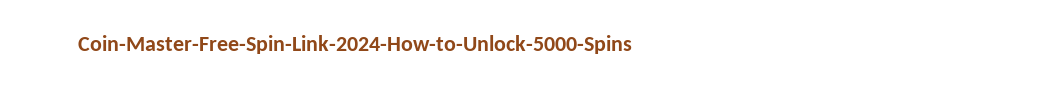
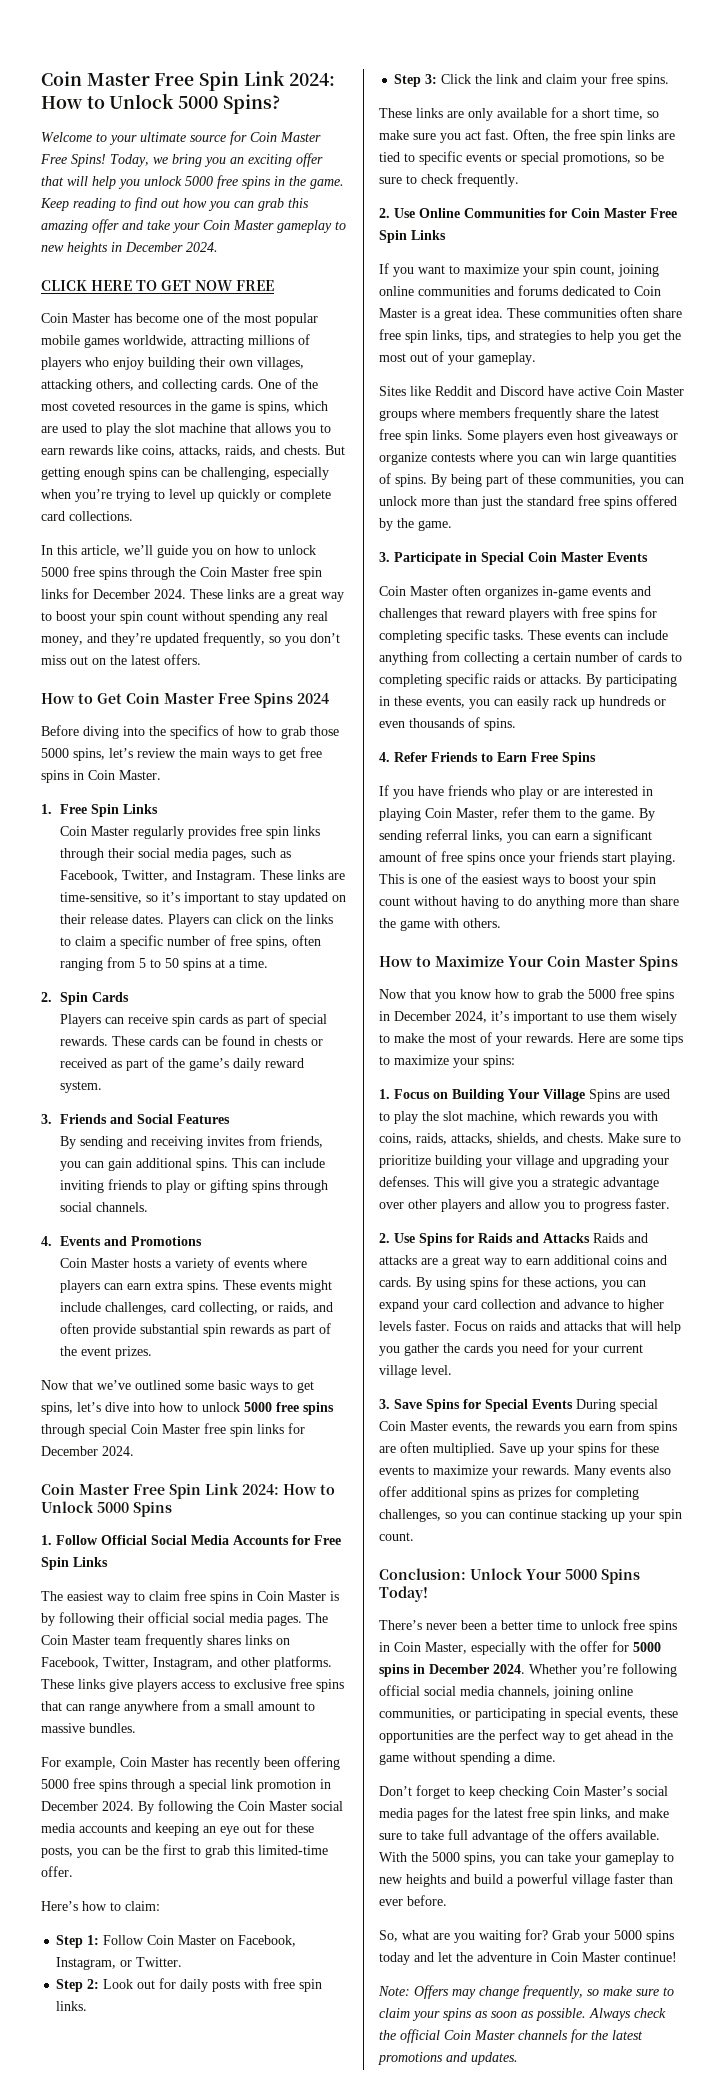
- Coin-Master-Free-Spin-Link-2024-How-to-Unlock-5000-Spins
+ Coin Master Free Spin Link 2024: How to Unlock 5000 Spins?
+ Welcome to your ultimate source for Coin Master Free Spins! Today, we bring you an exciting offer that will help you unlock 5000 free spins in the game. Keep reading to find out how you can grab this amazing offer and take your Coin Master gameplay to new heights in December 2024.
+ CLICK HERE TO GET NOW FREE
+ Coin Master has become one of the most popular mobile games worldwide, attracting millions of players who enjoy building their own villages, attacking others, and collecting cards. One of the most coveted resources in the game is spins, which are used to play the slot machine that allows you to earn rewards like coins, attacks, raids, and chests. But getting enough spins can be challenging, especially when you’re trying to level up quickly or complete card collections.
+ In this article, we’ll guide you on how to unlock 5000 free spins through the Coin Master free spin links for December 2024. These links are a great way to boost your spin count without spending any real money, and they’re updated frequently, so you don’t miss out on the latest offers.
+ How to Get Coin Master Free Spins 2024
+ Before diving into the specifics of how to grab those 5000 spins, let’s review the main ways to get free spins in Coin Master.
+ 1. Free Spin Links
+ Coin Master regularly provides free spin links through their social media pages, such as Facebook, Twitter, and Instagram. These links are time-sensitive, so it’s important to stay updated on their release dates. Players can click on the links to claim a specific number of free spins, often ranging from 5 to 50 spins at a time.
+ 2. Spin Cards
+ Players can receive spin cards as part of special rewards. These cards can be found in chests or received as part of the game’s daily reward system.
+ 3. Friends and Social Features
+ By sending and receiving invites from friends, you can gain additional spins. This can include inviting friends to play or gifting spins through social channels.
+ 4. Events and Promotions
+ Coin Master hosts a variety of events where players can earn extra spins. These events might include challenges, card collecting, or raids, and often provide substantial spin rewards as part of the event prizes.
+ Now that we’ve outlined some basic ways to get spins, let’s dive into how to unlock 5000 free spins through special Coin Master free spin links for December 2024.
+ Coin Master Free Spin Link 2024: How to Unlock 5000 Spins
+ 1. Follow Official Social Media Accounts for Free Spin Links
+ The easiest way to claim free spins in Coin Master is by following their official social media pages. The Coin Master team frequently shares links on Facebook, Twitter, Instagram, and other platforms. These links give players access to exclusive free spins that can range anywhere from a small amount to massive bundles.
+ For example, Coin Master has recently been offering 5000 free spins through a special link promotion in December 2024. By following the Coin Master social media accounts and keeping an eye out for these posts, you can be the first to grab this limited-time offer.
+ Here’s how to claim:
+ Step 1: Follow Coin Master on Facebook, Instagram, or Twitter.
+ Step 2: Look out for daily posts with free spin links.
+ Step 3: Click the link and claim your free spins.
+ These links are only available for a short time, so make sure you act fast. Often, the free spin links are tied to specific events or special promotions, so be sure to check frequently.
+ 2. Use Online Communities for Coin Master Free Spin Links
+ If you want to maximize your spin count, joining online communities and forums dedicated to Coin Master is a great idea. These communities often share free spin links, tips, and strategies to help you get the most out of your gameplay.
+ Sites like Reddit and Discord have active Coin Master groups where members frequently share the latest free spin links. Some players even host giveaways or organize contests where you can win large quantities of spins. By being part of these communities, you can unlock more than just the standard free spins offered by the game.
+ 3. Participate in Special Coin Master Events
+ Coin Master often organizes in-game events and challenges that reward players with free spins for completing specific tasks. These events can include anything from collecting a certain number of cards to completing specific raids or attacks. By participating in these events, you can easily rack up hundreds or even thousands of spins.
+ 4. Refer Friends to Earn Free Spins
+ If you have friends who play or are interested in playing Coin Master, refer them to the game. By sending referral links, you can earn a significant amount of free spins once your friends start playing. This is one of the easiest ways to boost your spin count without having to do anything more than share the game with others.
+ How to Maximize Your Coin Master Spins
+ Now that you know how to grab the 5000 free spins in December 2024, it’s important to use them wisely to make the most of your rewards. Here are some tips to maximize your spins:
+ 1. Focus on Building Your Village Spins are used to play the slot machine, which rewards you with coins, raids, attacks, shields, and chests. Make sure to prioritize building your village and upgrading your defenses. This will give you a strategic advantage over other players and allow you to progress faster.
+ 2. Use Spins for Raids and Attacks Raids and attacks are a great way to earn additional coins and cards. By using spins for these actions, you can expand your card collection and advance to higher levels faster. Focus on raids and attacks that will help you gather the cards you need for your current village level.
+ 3. Save Spins for Special Events During special Coin Master events, the rewards you earn from spins are often multiplied. Save up your spins for these events to maximize your rewards. Many events also offer additional spins as prizes for completing challenges, so you can continue stacking up your spin count.
+ Conclusion: Unlock Your 5000 Spins Today!
+ There’s never been a better time to unlock free spins in Coin Master, especially with the offer for 5000 spins in December 2024. Whether you’re following official social media channels, joining online communities, or participating in special events, these opportunities are the perfect way to get ahead in the game without spending a dime.
+ Don’t forget to keep checking Coin Master’s social media pages for the latest free spin links, and make sure to take full advantage of the offers available. With the 5000 spins, you can take your gameplay to new heights and build a powerful village faster than ever before.
+ So, what are you waiting for? Grab your 5000 spins today and let the adventure in Coin Master continue!
+ Note: Offers may change frequently, so make sure to claim your spins as soon as possible. Always check the official Coin Master channels for the latest promotions and updates.

